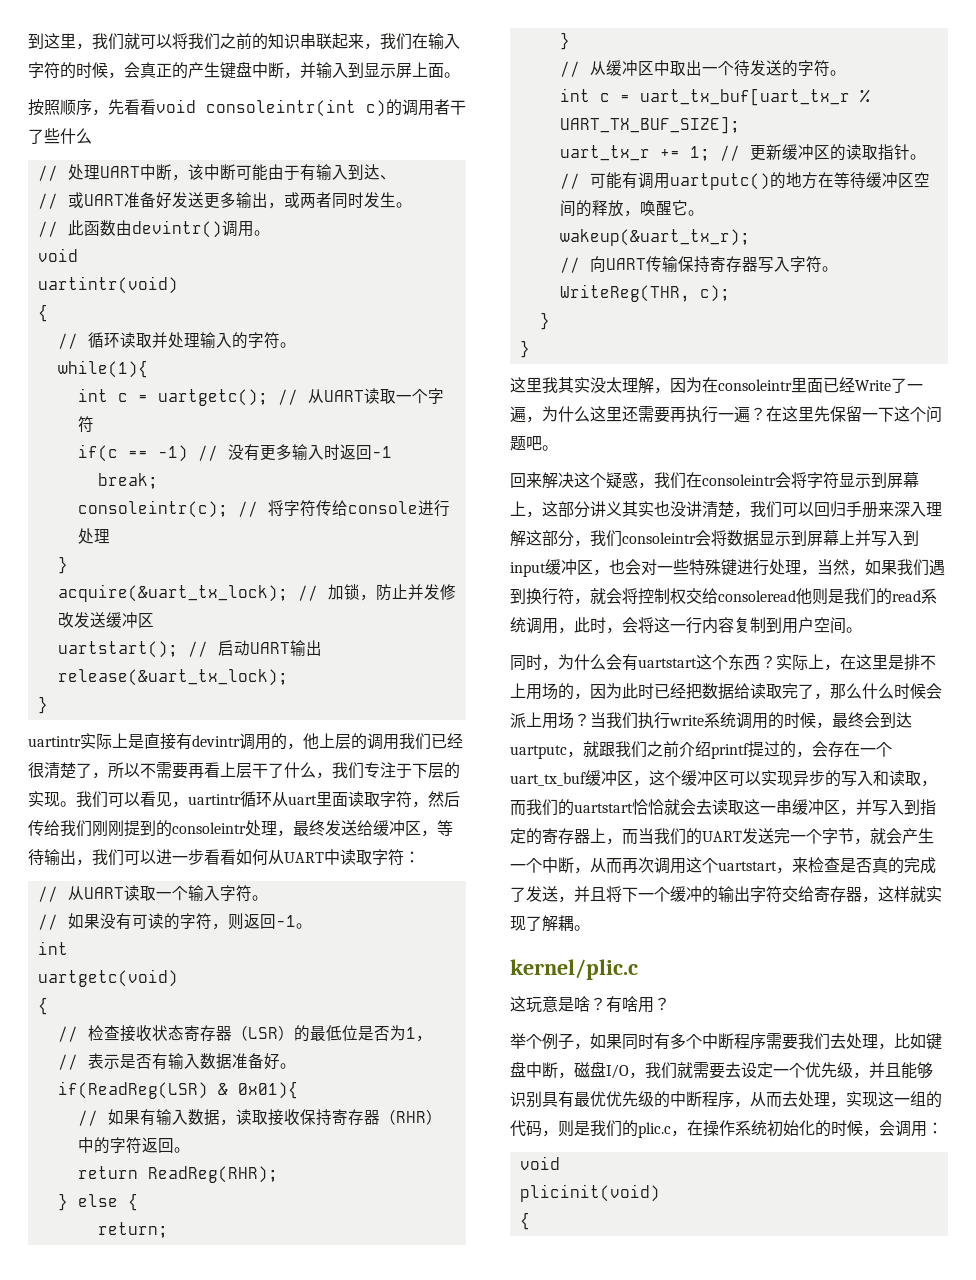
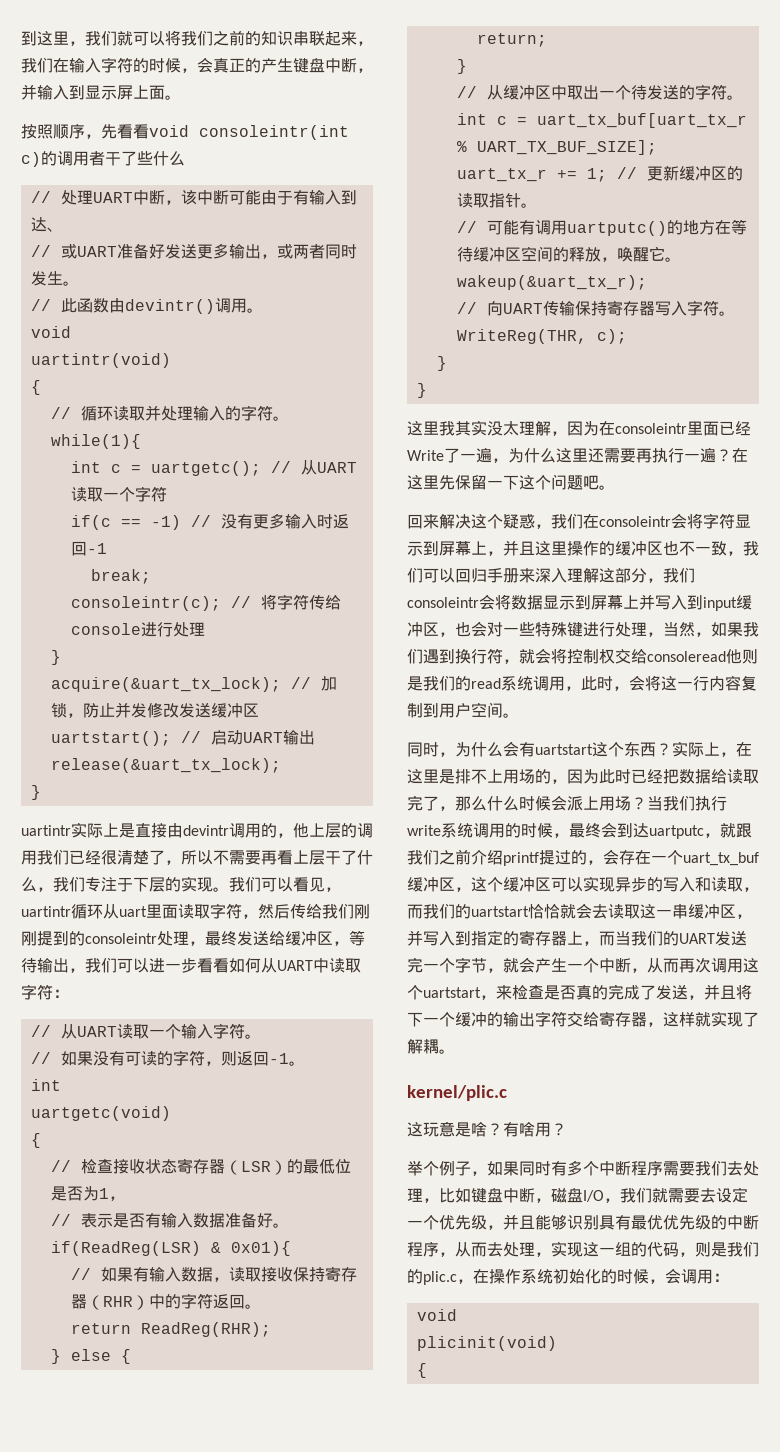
- uartintr实际上是直接有devintr调用的，他上层的调用我们已经很清楚了，所以不需要再看上层干了什么，我们专注于下层的实现。
+ uartintr实际上是直接由devintr调用的，他上层的调用我们已经很清楚了，所以不需要再看上层干了什么，我们专注于下层的实现。
- 回来解决这个疑惑，我们在consoleintr会将字符显示到屏幕上，这部分讲义其实也没讲清楚，我们可以回归手册来深入理解这部分，我们consoleintr会将数据显示到屏幕上并写入到input缓冲区，也会对一些特殊键进行处理，当然，如果我们遇到换行符，就会将控制权交给consoleread他则是我们的read系统调用，此时，会将这一行内容复制到用户空间。
+ 回来解决这个疑惑，我们在consoleintr会将字符显示到屏幕上，并且这里操作的缓冲区也不一致，我们可以回归手册来深入理解这部分，我们consoleintr会将数据显示到屏幕上并写入到input缓冲区，也会对一些特殊键进行处理，当然，如果我们遇到换行符，就会将控制权交给consoleread他则是我们的read系统调用，此时，会将这一行内容复制到用户空间。

